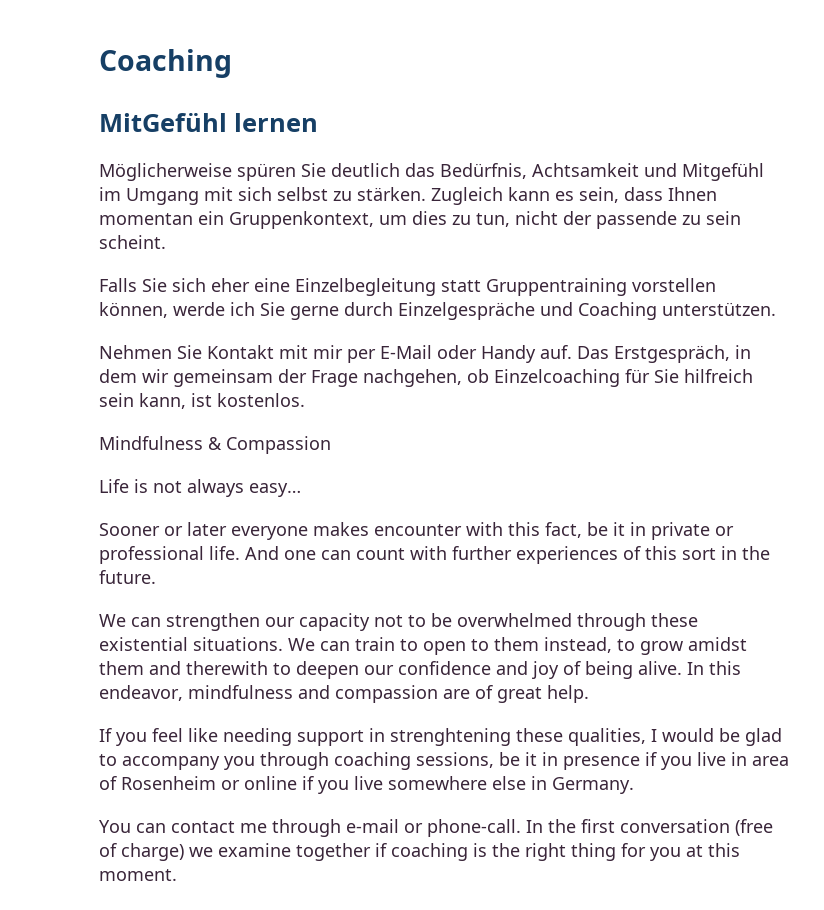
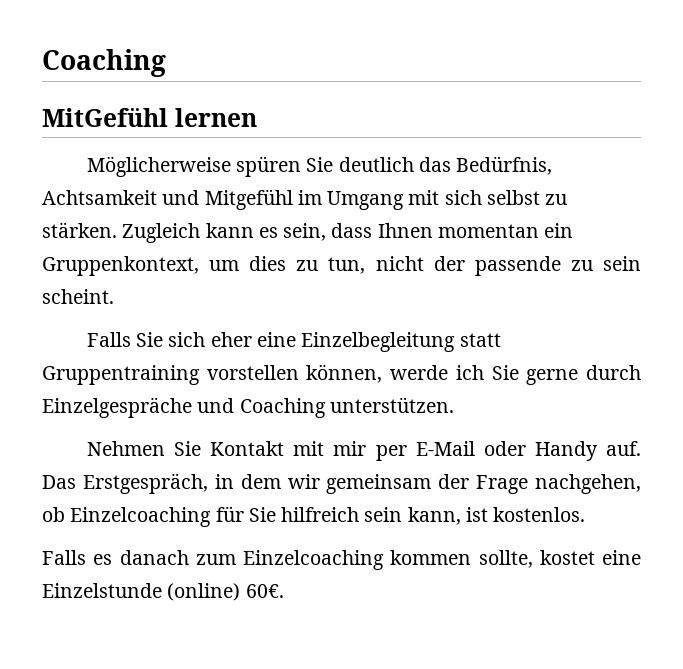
- Mindfulness & Compassion
- Life is not always easy…
- Sooner or later everyone makes encounter with this fact, be it in private or professional life. And one can count with further experiences of this sort in the future.
- We can strengthen our capacity not to be overwhelmed through these existential situations. We can train to open to them instead, to grow amidst them and therewith to deepen our confidence and joy of being alive. In this endeavor, mindfulness and compassion are of great help.
- If you feel like needing support in strenghtening these qualities, I would be glad to accompany you through coaching sessions, be it in presence if you live in area of Rosenheim or online if you live somewhere else in Germany.
- You can contact me through e-mail or phone-call. In the first conversation (free of charge) we examine together if coaching is the right thing for you at this moment.
+ Falls es danach zum Einzelcoaching kommen sollte, kostet eine Einzelstunde (online) 60€.

